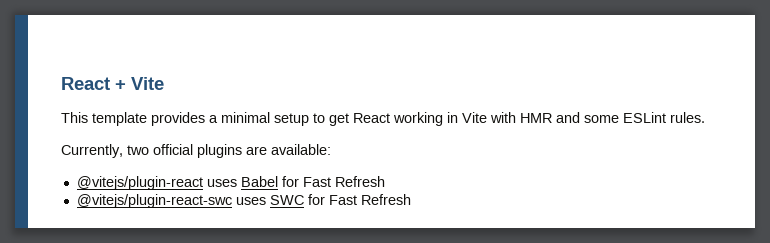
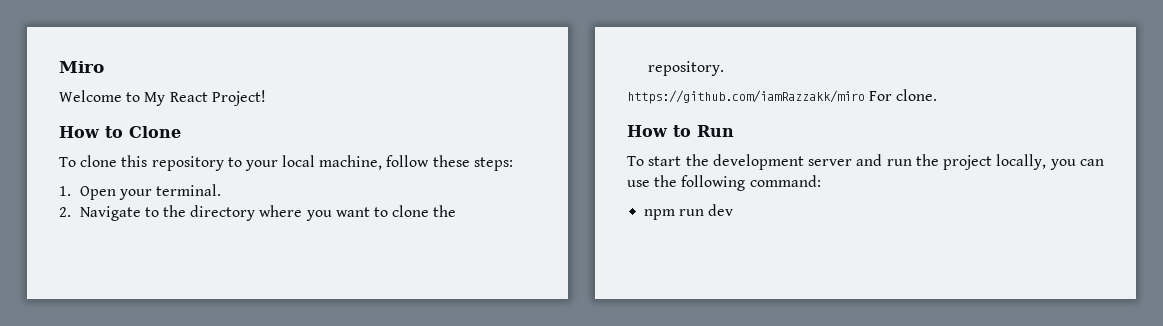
- React + Vite
- This template provides a minimal setup to get React working in Vite with HMR and some ESLint rules.
- Currently, two official plugins are available:
- @vitejs/plugin-react uses Babel for Fast Refresh
- @vitejs/plugin-react-swc uses SWC for Fast Refresh
+ Miro
+ Welcome to My React Project!
+ How to Clone
+ To clone this repository to your local machine, follow these steps:
+ 1. Open your terminal.
+ 2. Navigate to the directory where you want to clone the repository.
+ https://github.com/iamRazzakk/miro For clone.
+ How to Run
+ To start the development server and run the project locally, you can use the following command:
+ npm run dev

